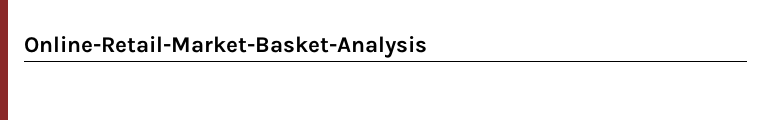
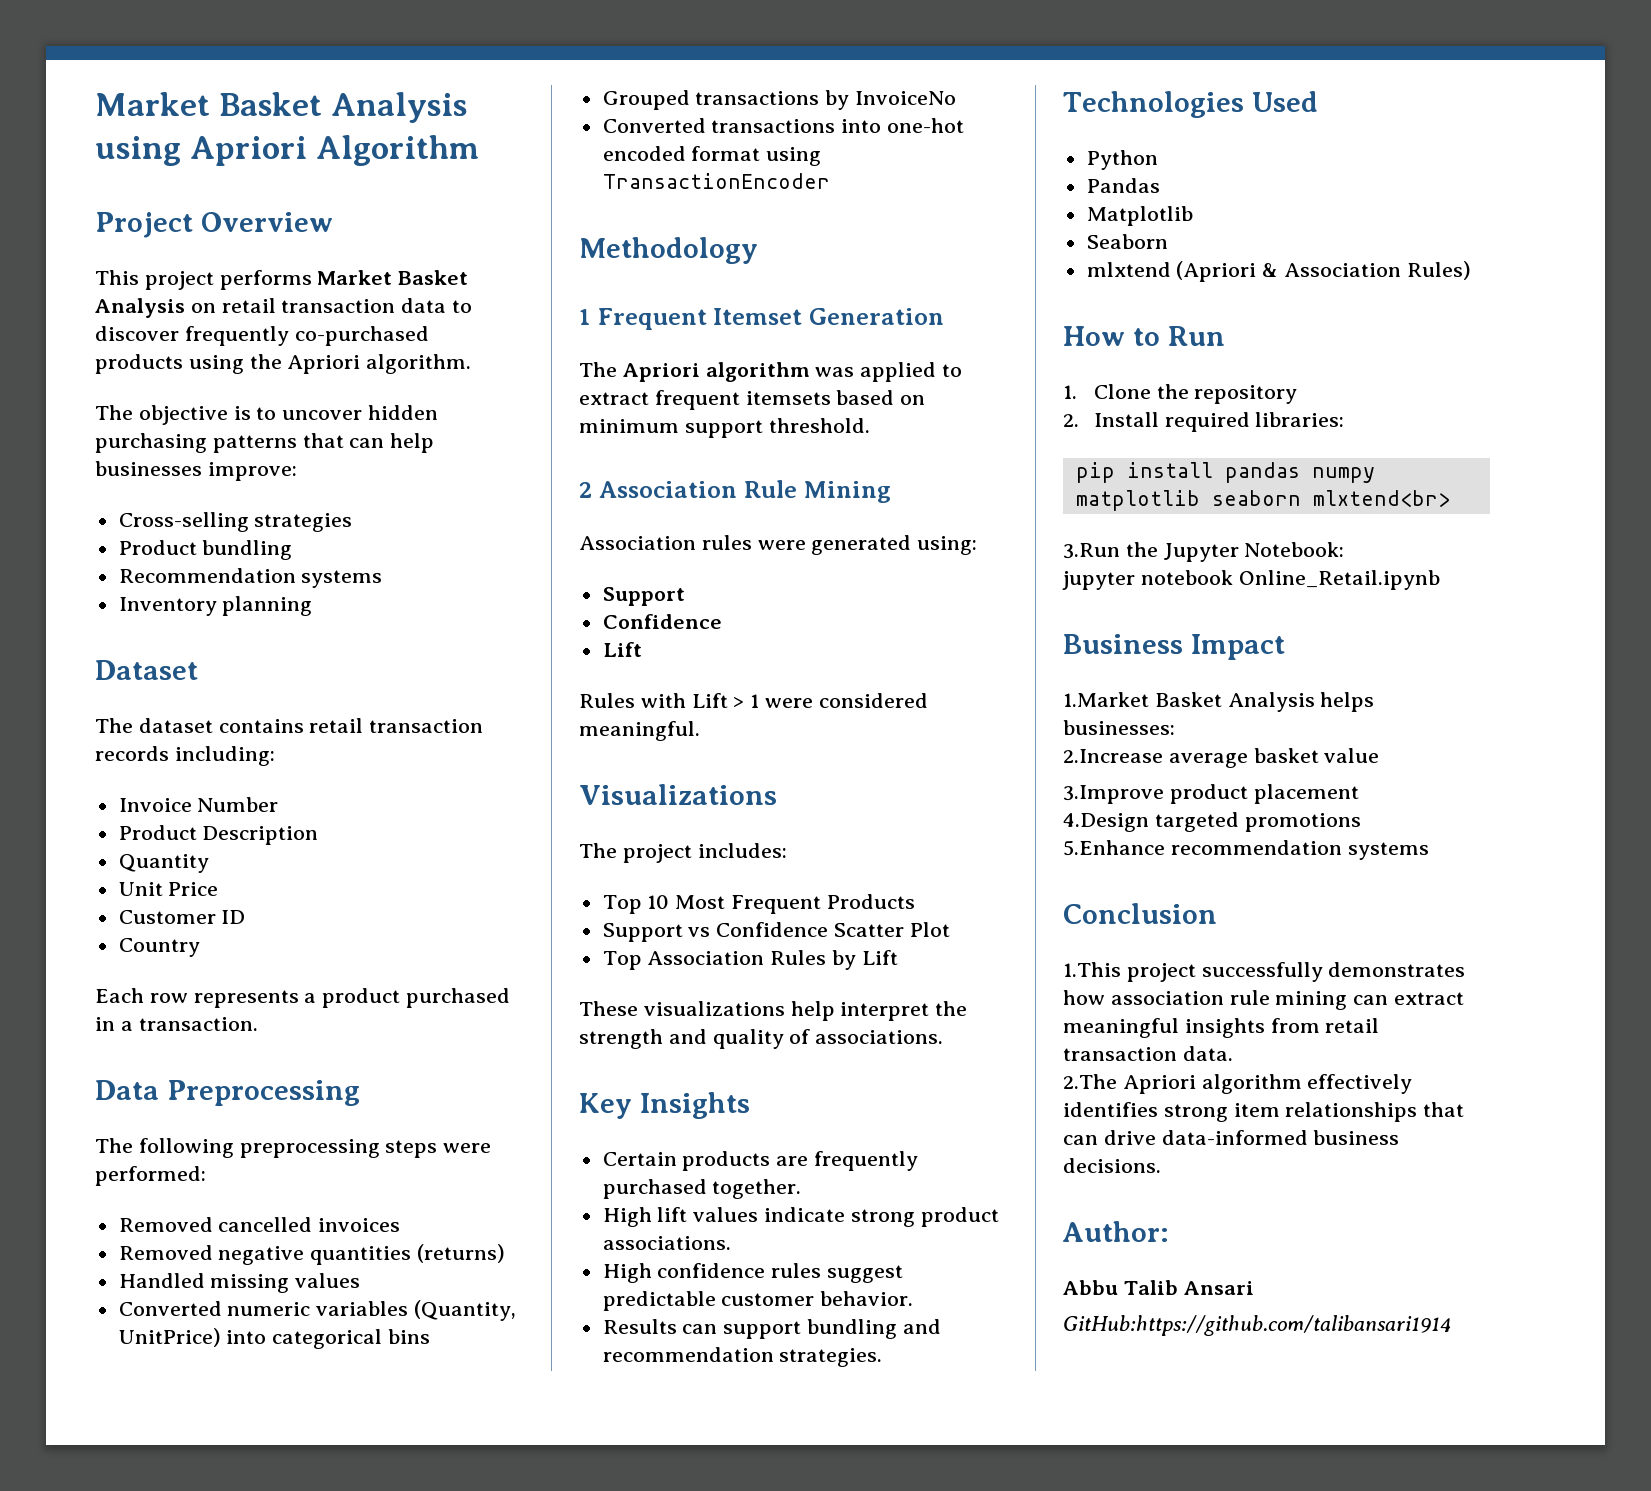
- Online-Retail-Market-Basket-Analysis
+ Market Basket Analysis using Apriori Algorithm
+ Project Overview
+ This project performs Market Basket Analysis on retail transaction data to discover frequently co-purchased products using the Apriori algorithm.
+ The objective is to uncover hidden purchasing patterns that can help businesses improve:
+ Cross-selling strategies
+ Product bundling
+ Recommendation systems
+ Inventory planning
+ Dataset
+ The dataset contains retail transaction records including:
+ Invoice Number
+ Product Description
+ Quantity
+ Unit Price
+ Customer ID
+ Country
+ Each row represents a product purchased in a transaction.
+ Data Preprocessing
+ The following preprocessing steps were performed:
+ Removed cancelled invoices
+ Removed negative quantities (returns)
+ Handled missing values
+ Converted numeric variables (Quantity, UnitPrice) into categorical bins
+ Grouped transactions by InvoiceNo
+ Converted transactions into one-hot encoded format using TransactionEncoder
+ Methodology
+ 1 Frequent Itemset Generation
+ The Apriori algorithm was applied to extract frequent itemsets based on minimum support threshold.
+ 2 Association Rule Mining
+ Association rules were generated using:
+ Support
+ Confidence
+ Lift
+ Rules with Lift > 1 were considered meaningful.
+ Visualizations
+ The project includes:
+ Top 10 Most Frequent Products
+ Support vs Confidence Scatter Plot
+ Top Association Rules by Lift
+ These visualizations help interpret the strength and quality of associations.
+ Key Insights
+ Certain products are frequently purchased together.
+ High lift values indicate strong product associations.
+ High confidence rules suggest predictable customer behavior.
+ Results can support bundling and recommendation strategies.
+ Technologies Used
+ Python
+ Pandas
+ Matplotlib
+ Seaborn
+ mlxtend (Apriori & Association Rules)
+ How to Run
+ 1. Clone the repository
+ 2. Install required libraries:
+ pip install pandas numpy matplotlib seaborn mlxtend<br>
+ 3.Run the Jupyter Notebook:
+ jupyter notebook Online_Retail.ipynb
+ Business Impact
+ 1.Market Basket Analysis helps businesses:
+ 2.Increase average basket value
+ 3.Improve product placement
+ 4.Design targeted promotions
+ 5.Enhance recommendation systems
+ Conclusion
+ 1.This project successfully demonstrates how association rule mining can extract meaningful insights from retail transaction data.
+ 2.The Apriori algorithm effectively identifies strong item relationships that can drive data-informed business decisions.
+ Author:
+ Abbu Talib Ansari
+ GitHub:https://github.com/talibansari1914

